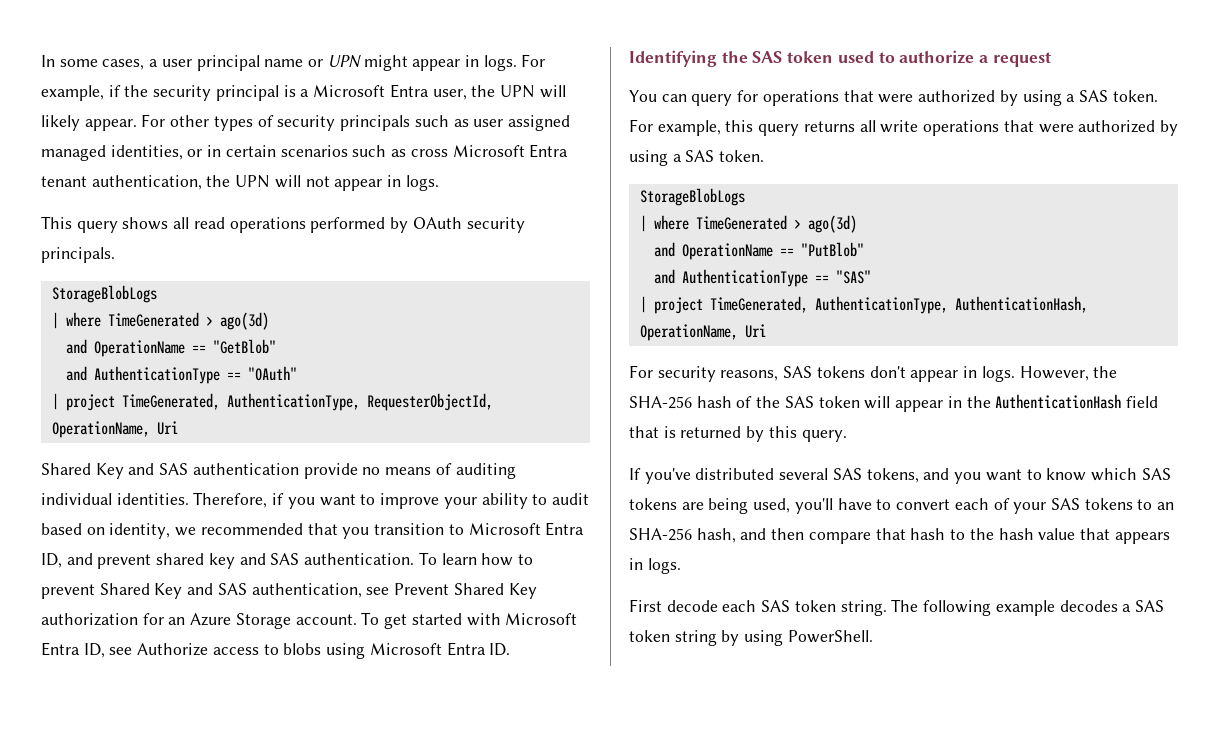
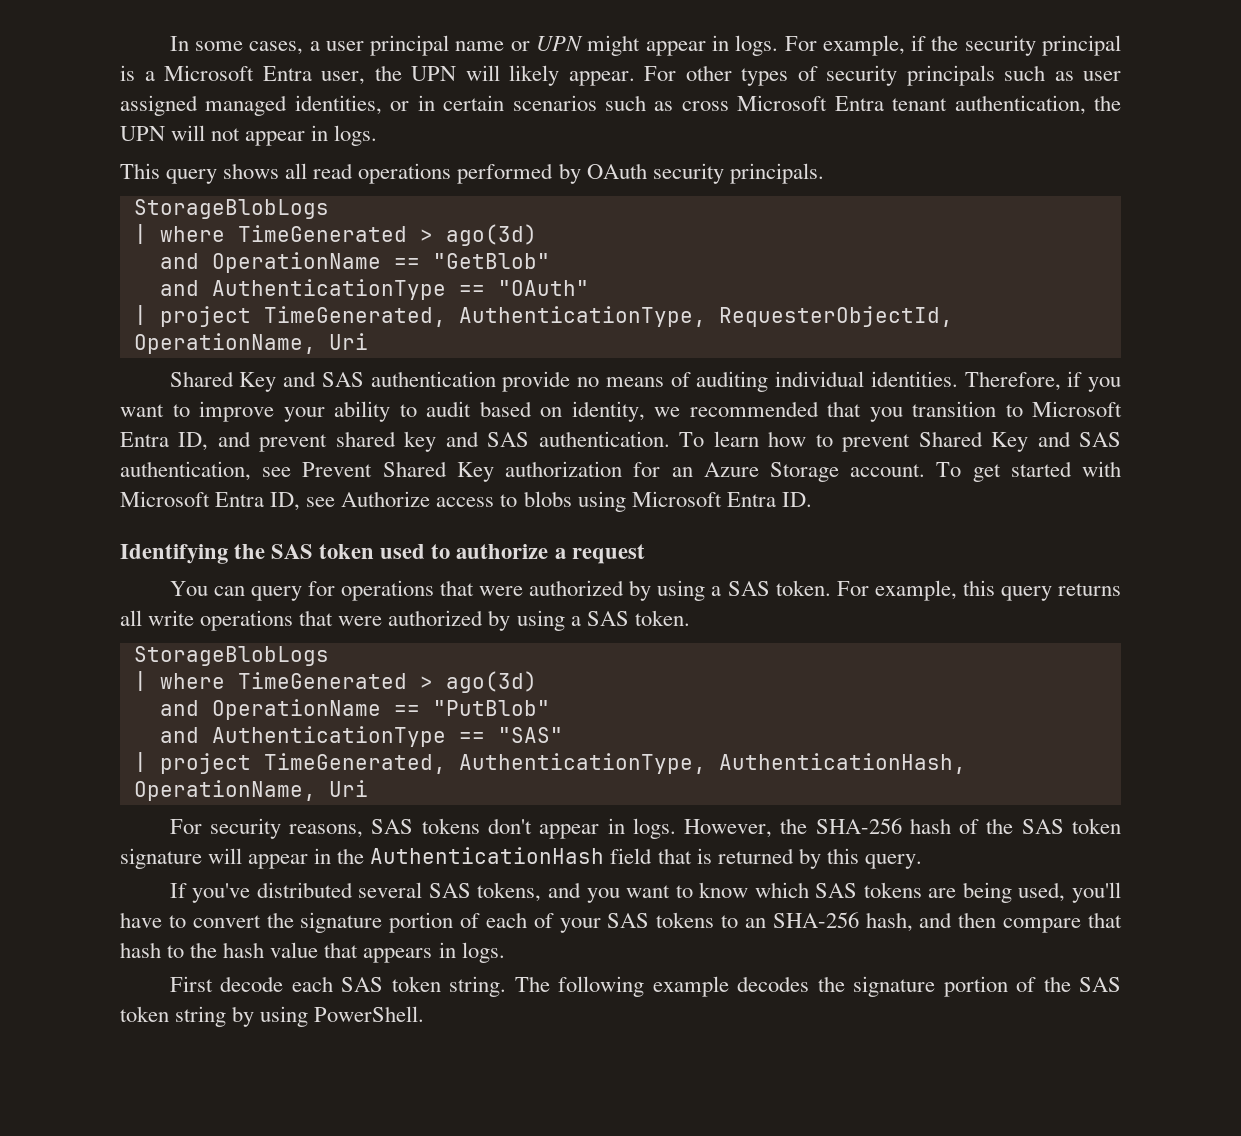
- However, the SHA-256 hash of the SAS token will appear in the AuthenticationHash field that is returned by this query.
+ However, the SHA-256 hash of the SAS token signature will appear in the AuthenticationHash field that is returned by this query.
- If you've distributed several SAS tokens, and you want to know which SAS tokens are being used, you'll have to convert each of your SAS tokens to an SHA-256 hash, and then compare that hash to the hash value that appears in logs.
+ If you've distributed several SAS tokens, and you want to know which SAS tokens are being used, you'll have to convert the signature portion of each of your SAS tokens to an SHA-256 hash, and then compare that hash to the hash value that appears in logs.
- The following example decodes a SAS token string by using PowerShell.
+ The following example decodes the signature portion of the SAS token string by using PowerShell.

